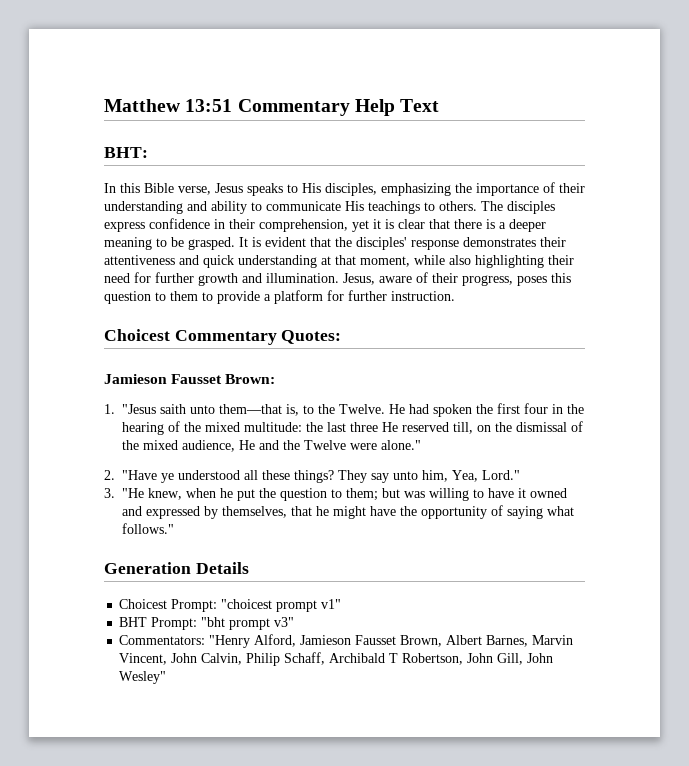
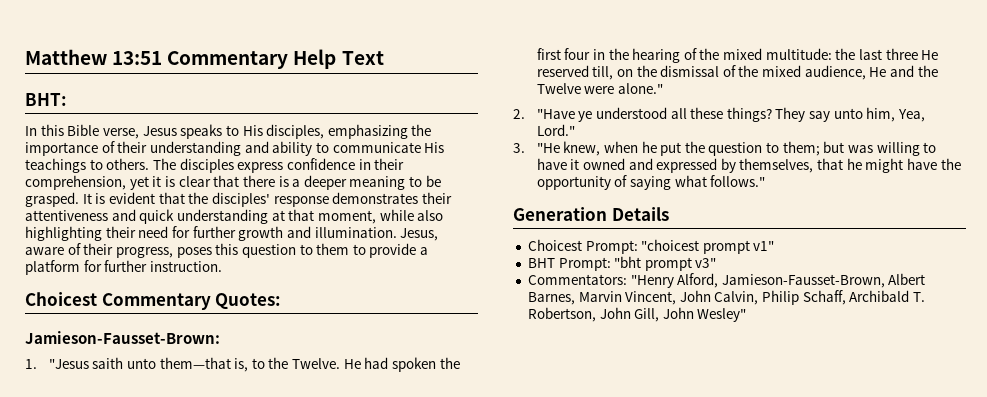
- Jamieson Fausset Brown:
+ Jamieson-Fausset-Brown:
- Commentators: "Henry Alford, Jamieson Fausset Brown, Albert Barnes, Marvin Vincent, John Calvin, Philip Schaff, Archibald T Robertson, John Gill, John Wesley"
+ Commentators: "Henry Alford, Jamieson-Fausset-Brown, Albert Barnes, Marvin Vincent, John Calvin, Philip Schaff, Archibald T. Robertson, John Gill, John Wesley"

